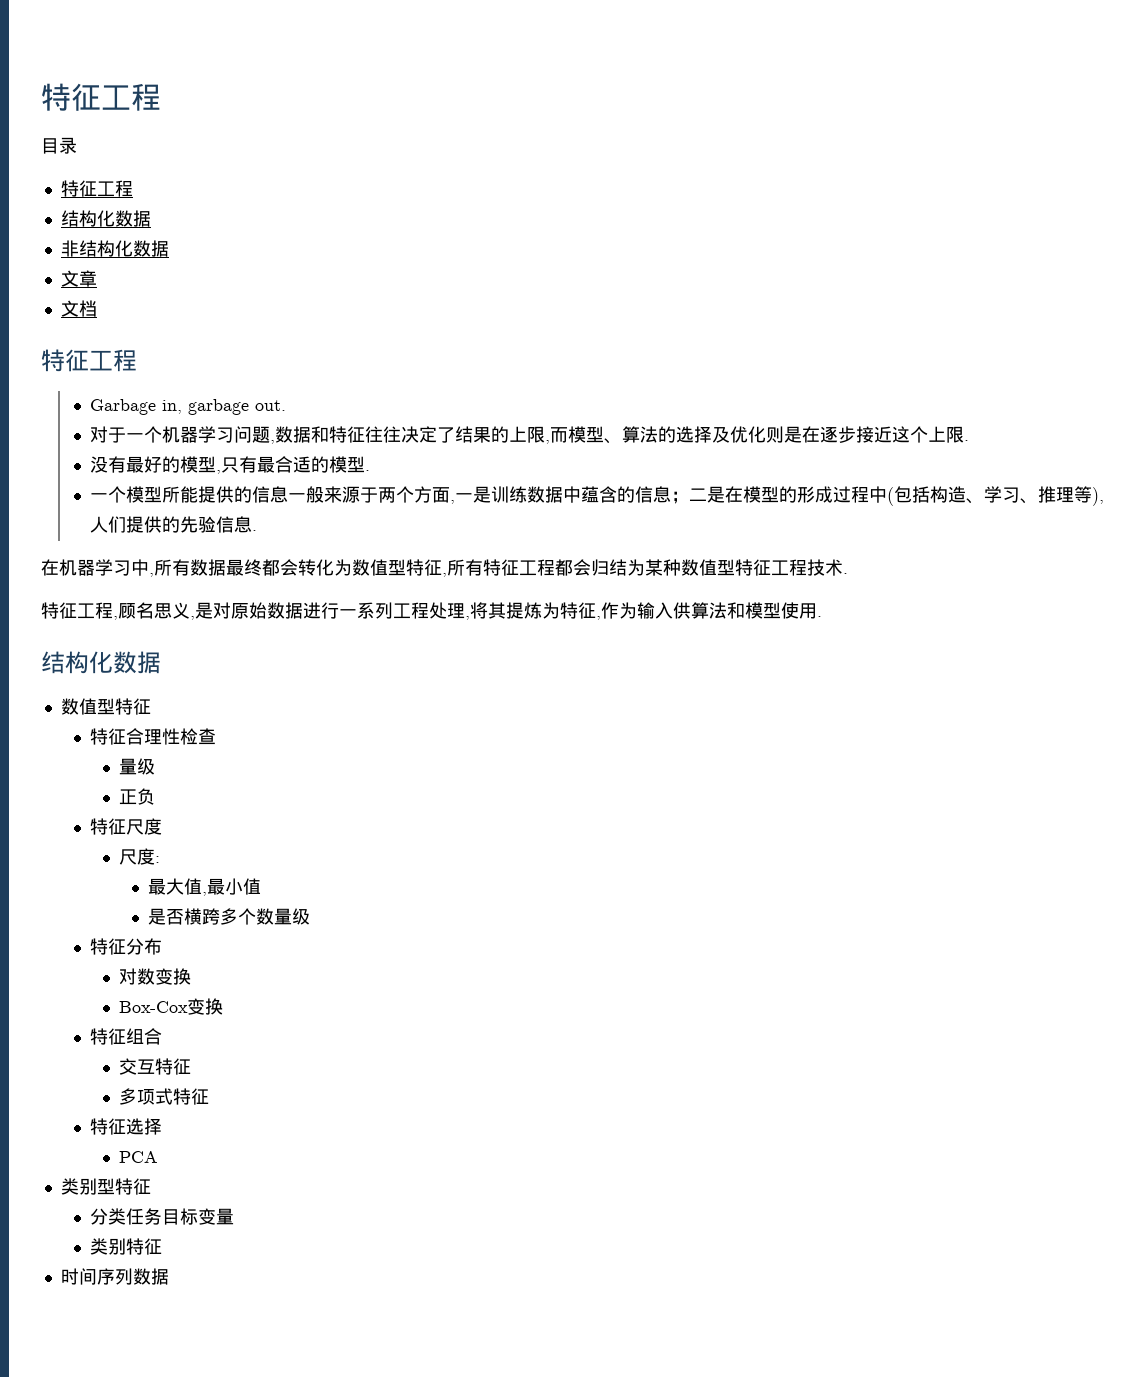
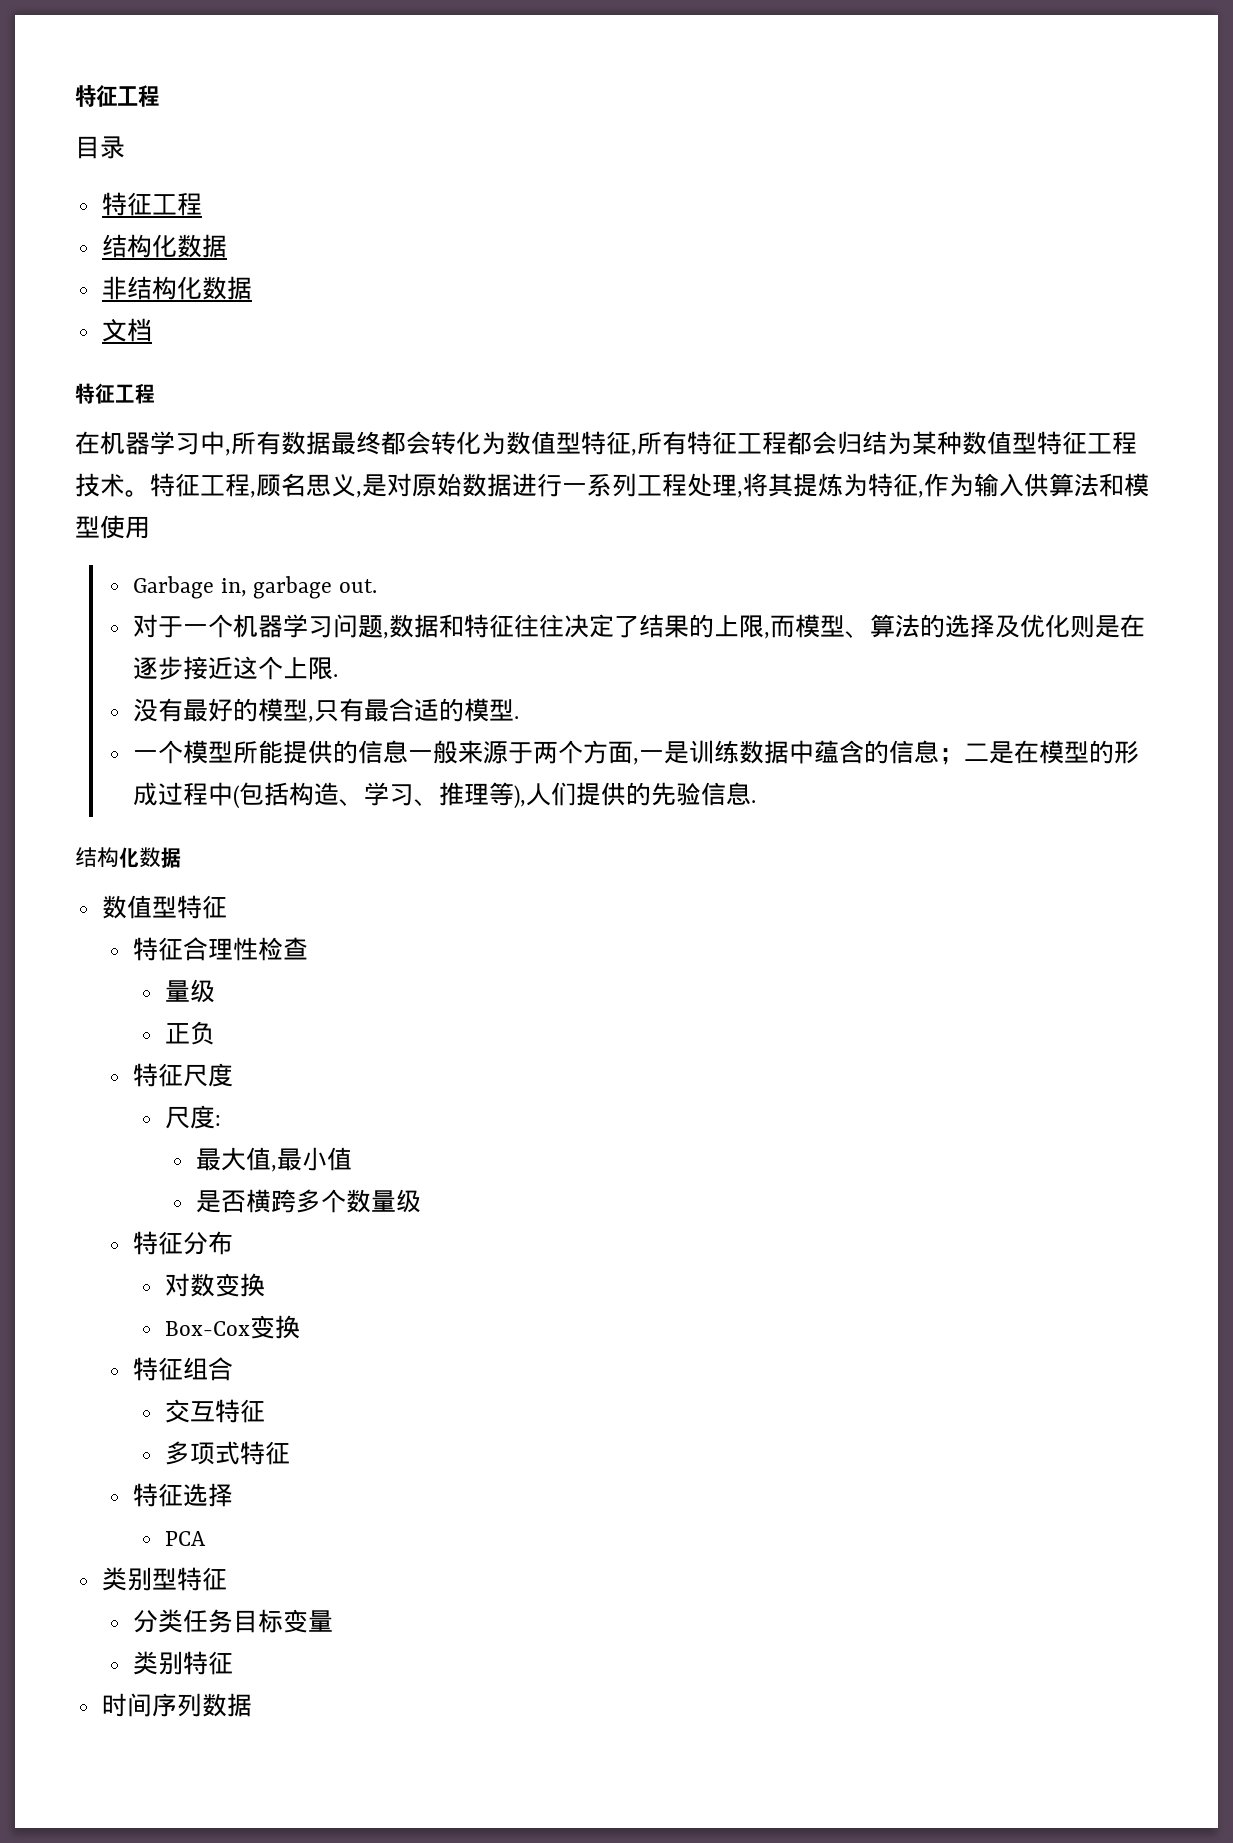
- 文章
+ 在机器学习中,所有数据最终都会转化为数值型特征,所有特征工程都会归结为某种数值型特征工程技术。特征工程,顾名思义,是对原始数据进行一系列工程处理,将其提炼为特征,作为输入供算法和模型使用
- 在机器学习中,所有数据最终都会转化为数值型特征,所有特征工程都会归结为某种数值型特征工程技术.
- 特征工程,顾名思义,是对原始数据进行一系列工程处理,将其提炼为特征,作为输入供算法和模型使用.

